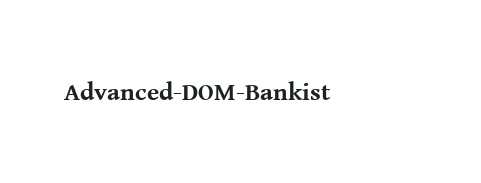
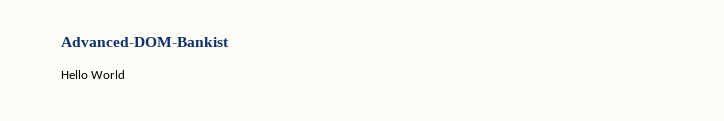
+ Hello World

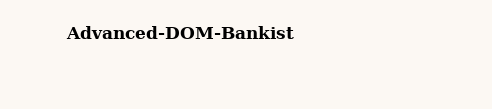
- Hello World

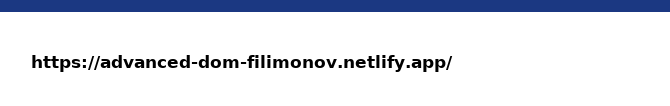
- Advanced-DOM-Bankist
+ https://advanced-dom-filimonov.netlify.app/

